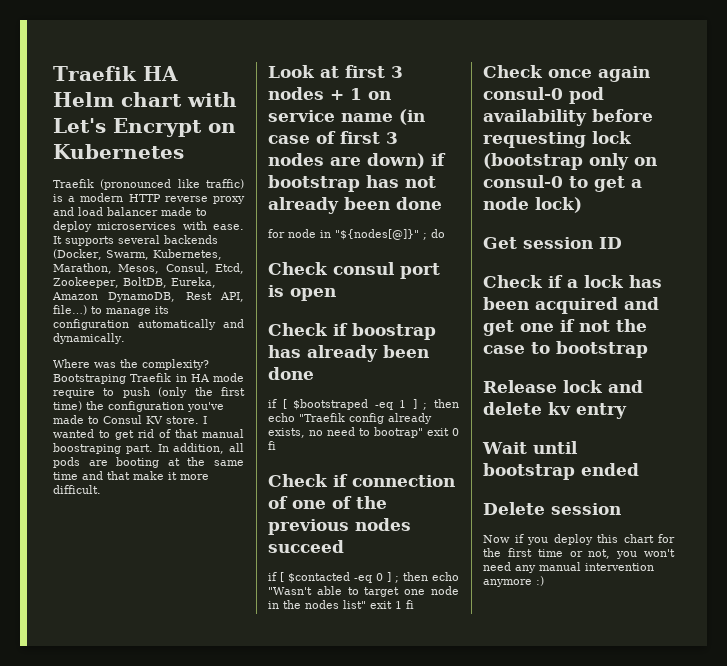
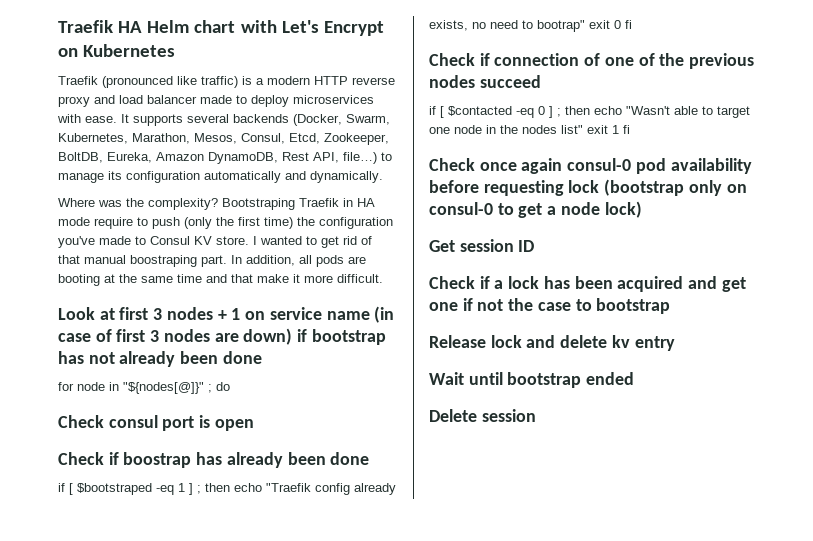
- Now if you deploy this chart for the first time or not, you won't need any manual intervention anymore :)

